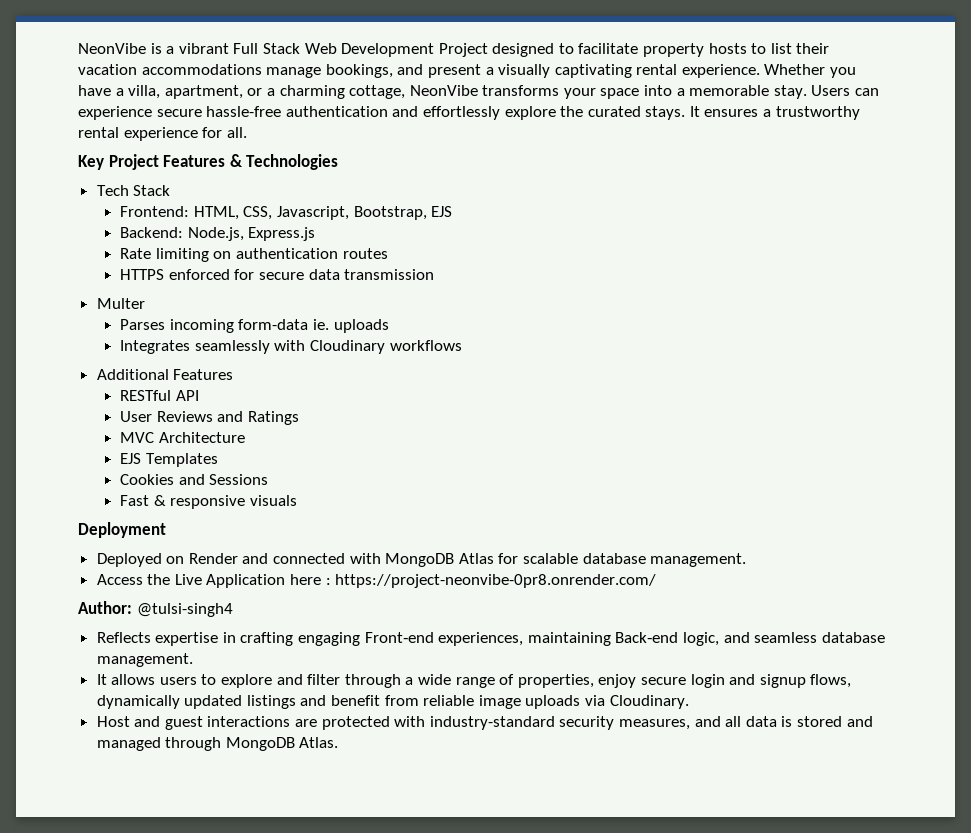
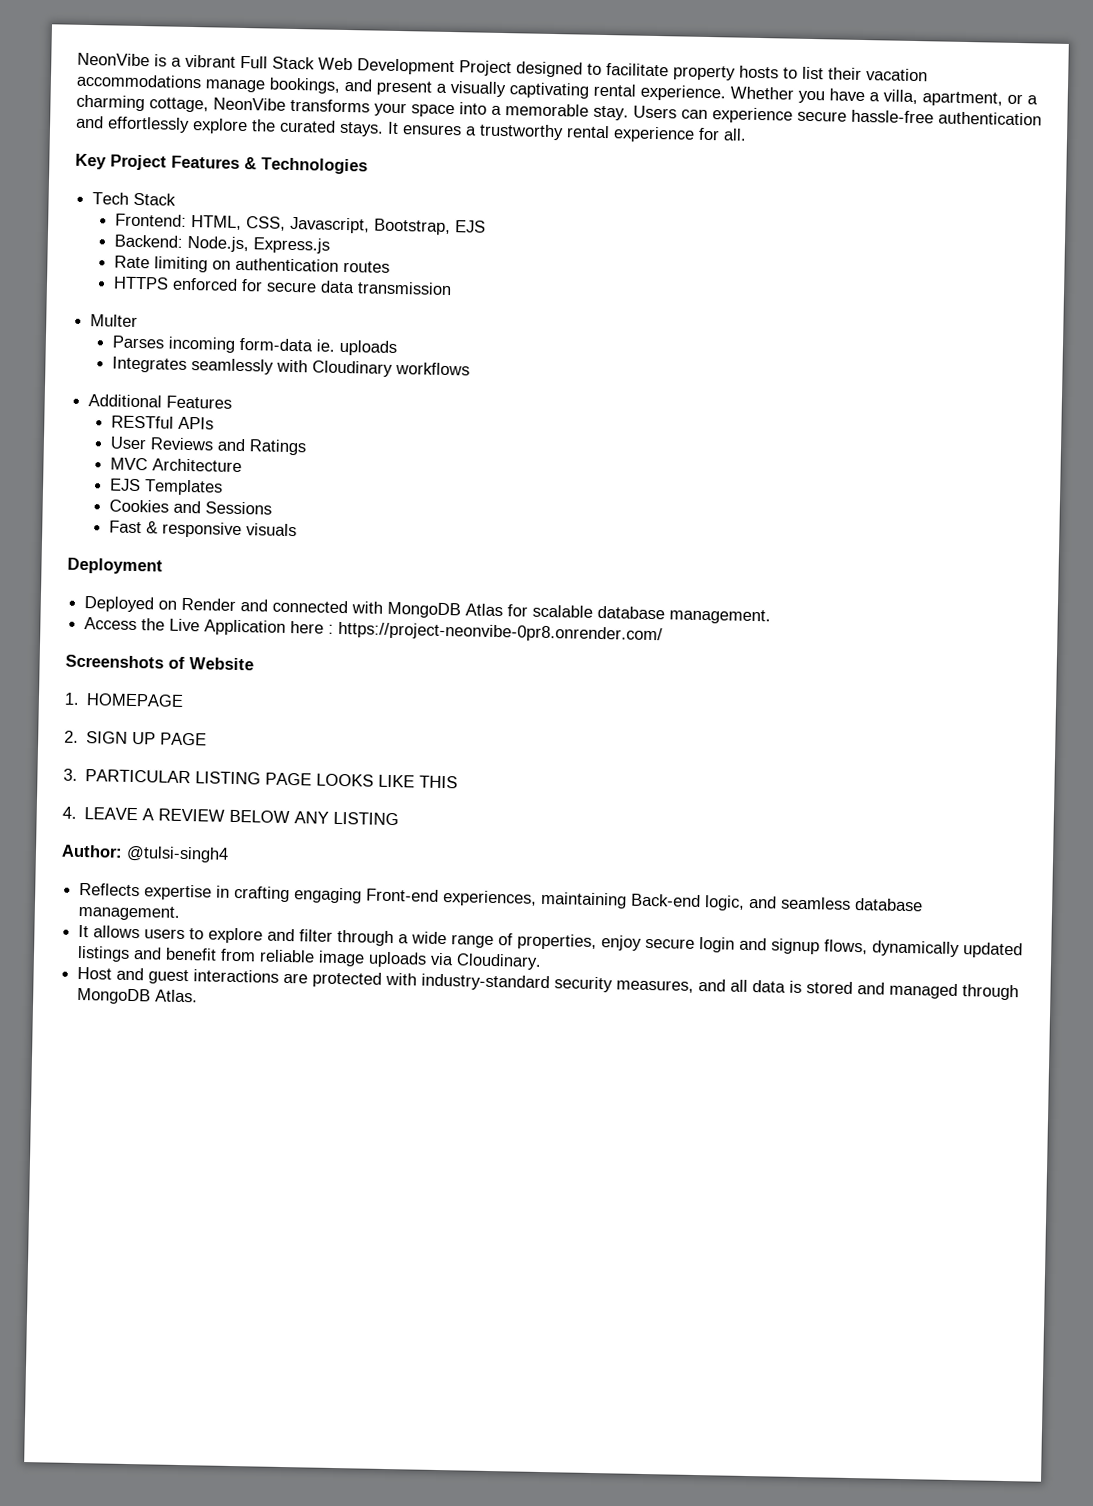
- RESTful API
+ RESTful APIs
+ Screenshots of Website
+ 1. HOMEPAGE
+ 2. SIGN UP PAGE
+ 3. PARTICULAR LISTING PAGE LOOKS LIKE THIS
+ 4. LEAVE A REVIEW BELOW ANY LISTING

